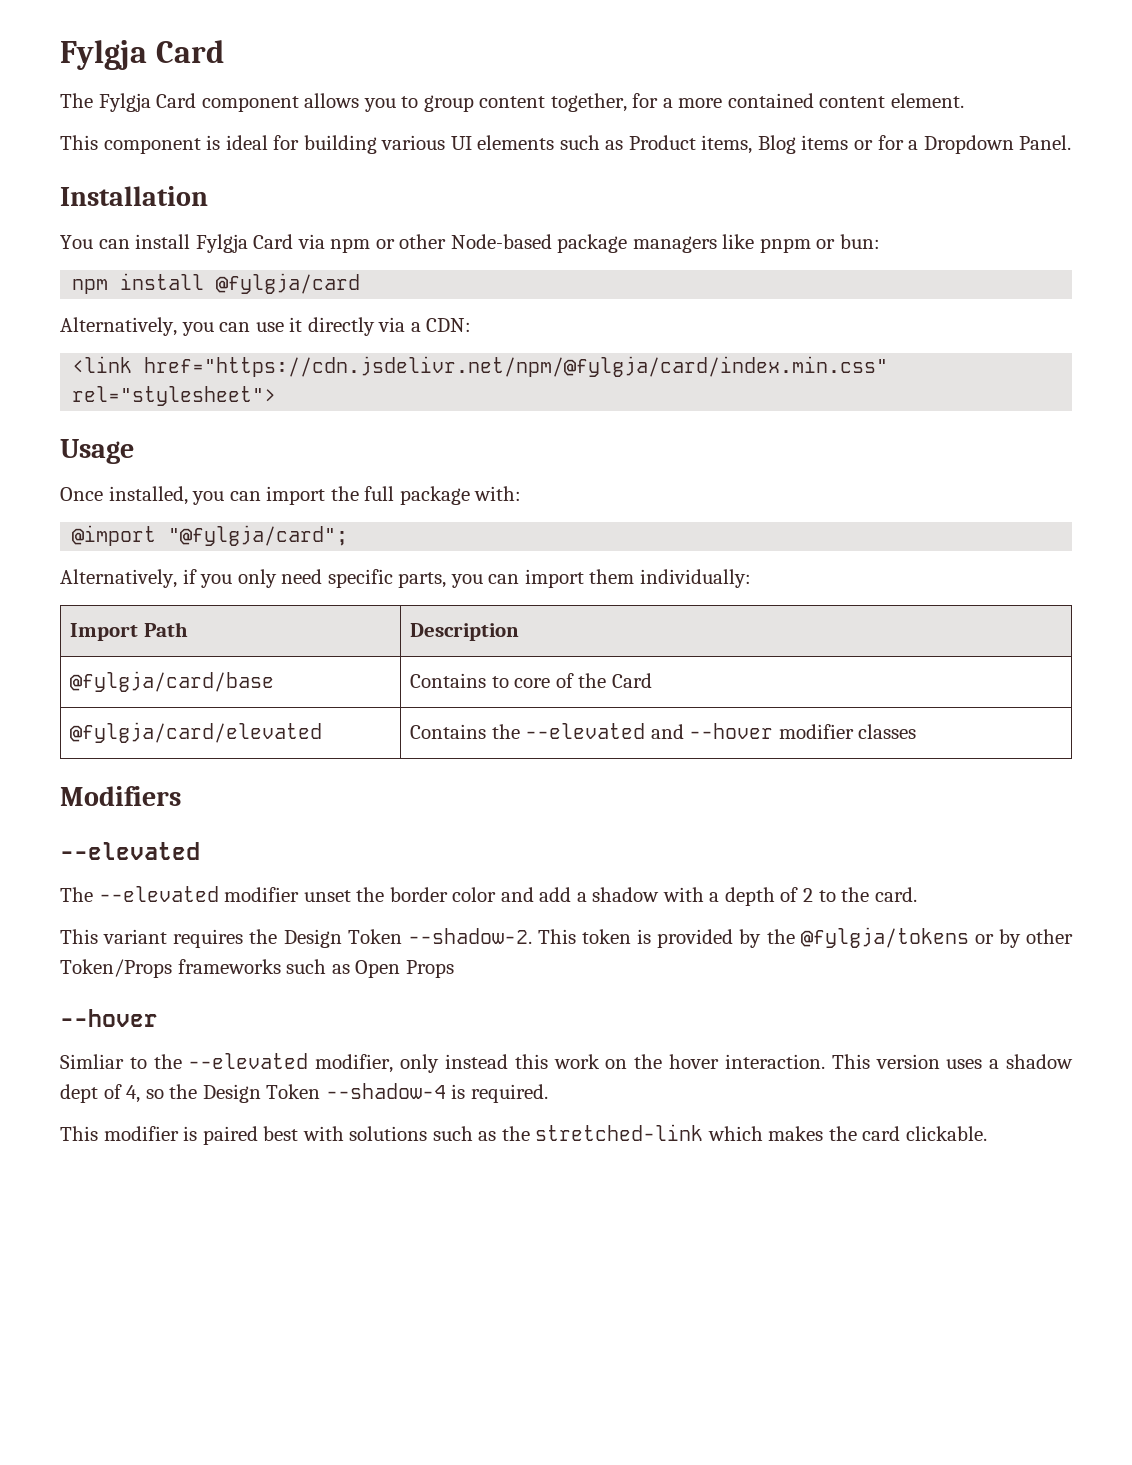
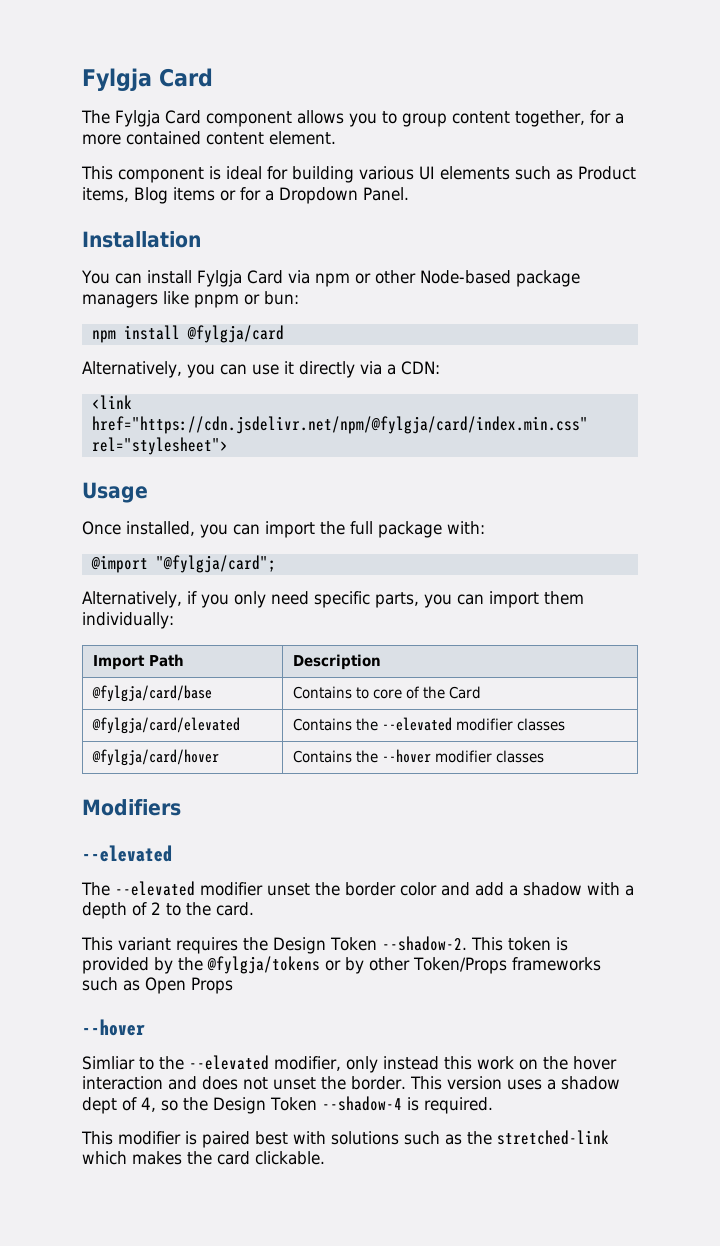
- @fylgja/card/elevated | Contains the --elevated and --hover modifier classes
+ @fylgja/card/elevated | Contains the --elevated modifier classes
+ @fylgja/card/hover | Contains the --hover modifier classes
- Simliar to the --elevated modifier, only instead this work on the hover interaction.
+ Simliar to the --elevated modifier, only instead this work on the hover interaction and does not unset the border.

